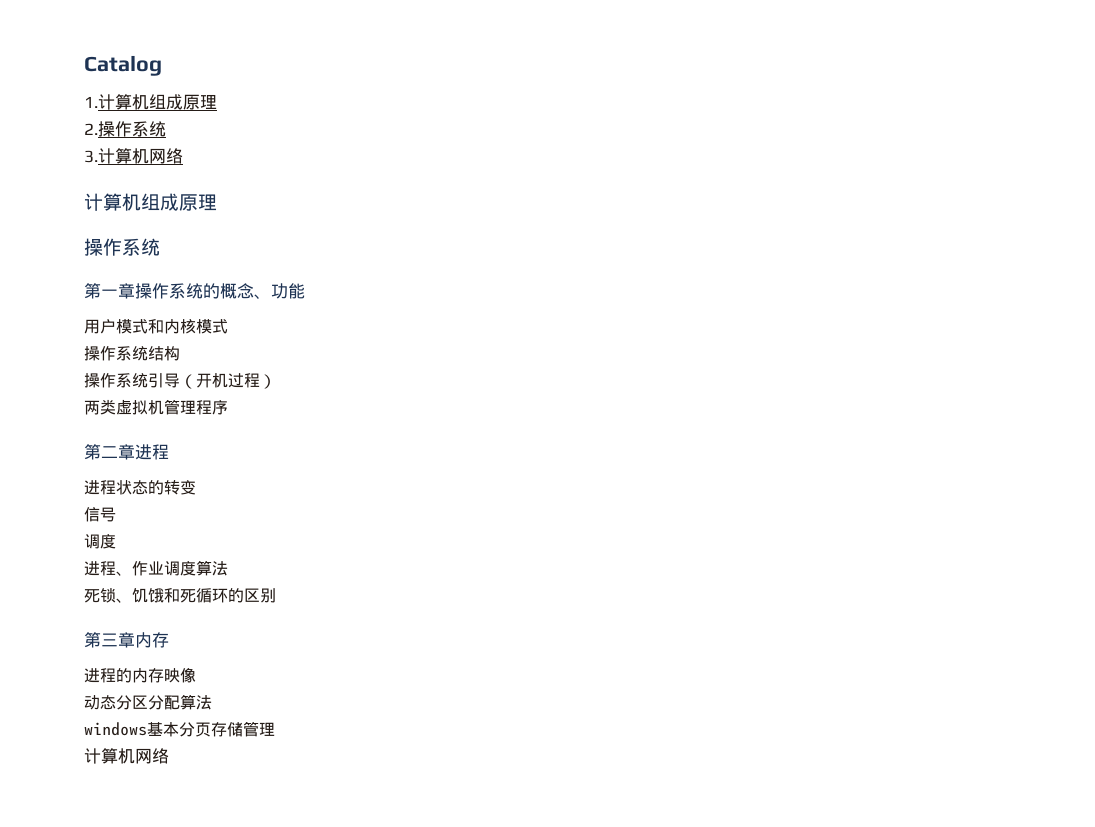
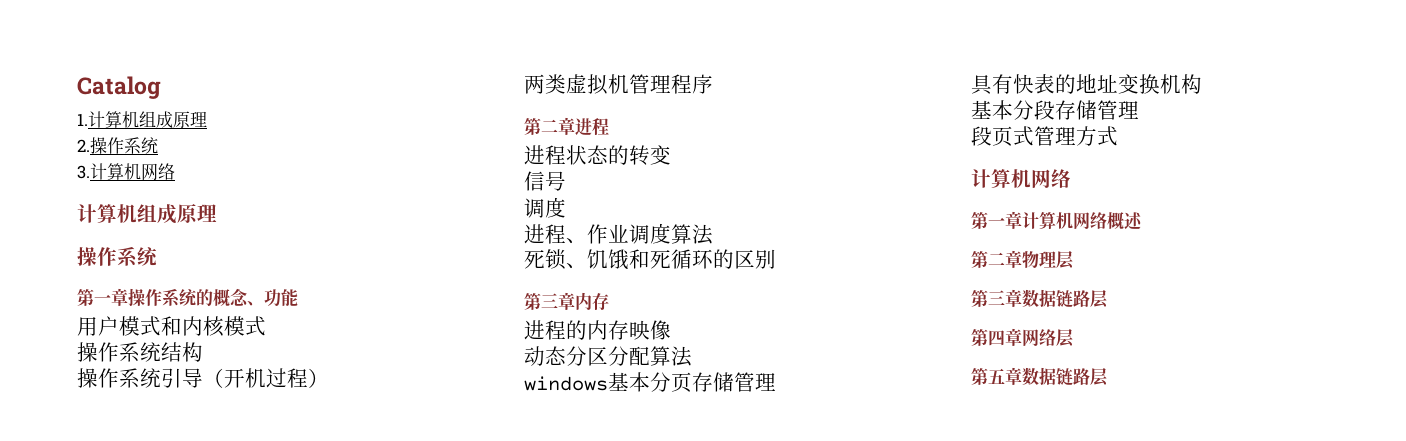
  windows基本分页存储管理
+ 具有快表的地址变换机构
+ 基本分段存储管理
+ 段页式管理方式
  计算机网络
+ 第一章计算机网络概述
+ 第二章物理层
+ 第三章数据链路层
+ 第四章网络层
+ 第五章数据链路层

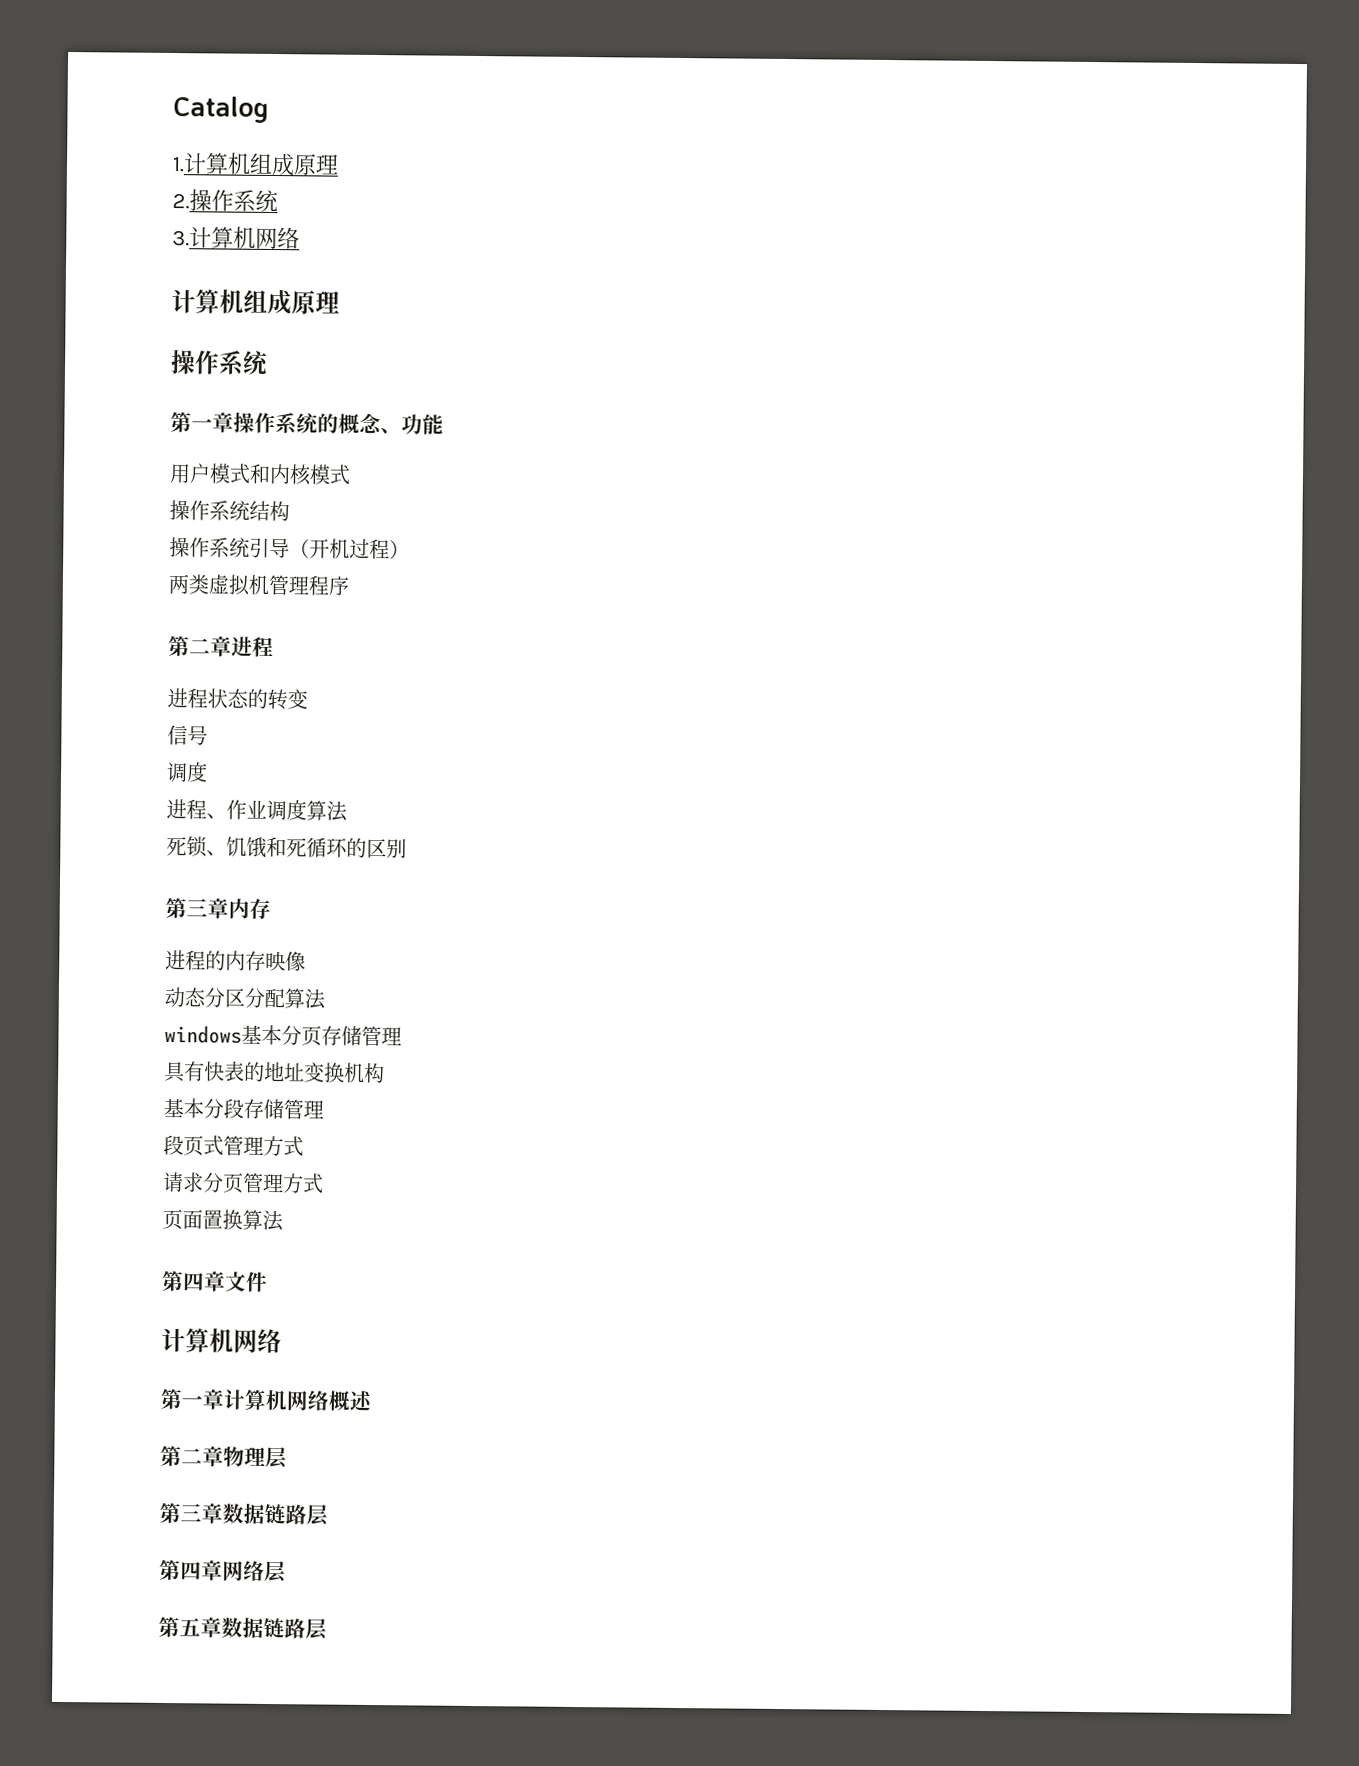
+ 请求分页管理方式
+ 页面置换算法
+ 第四章文件

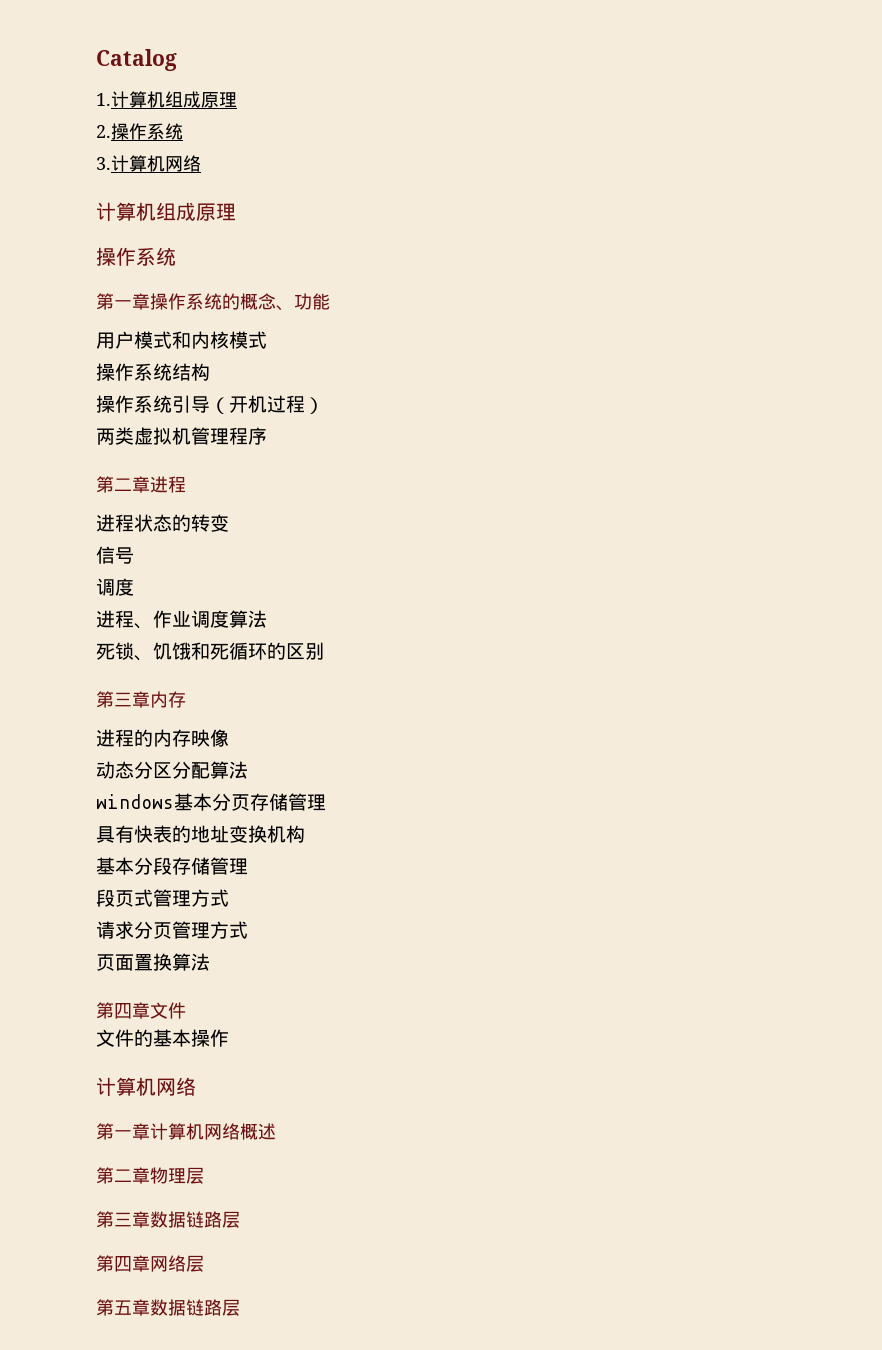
+ 文件的基本操作

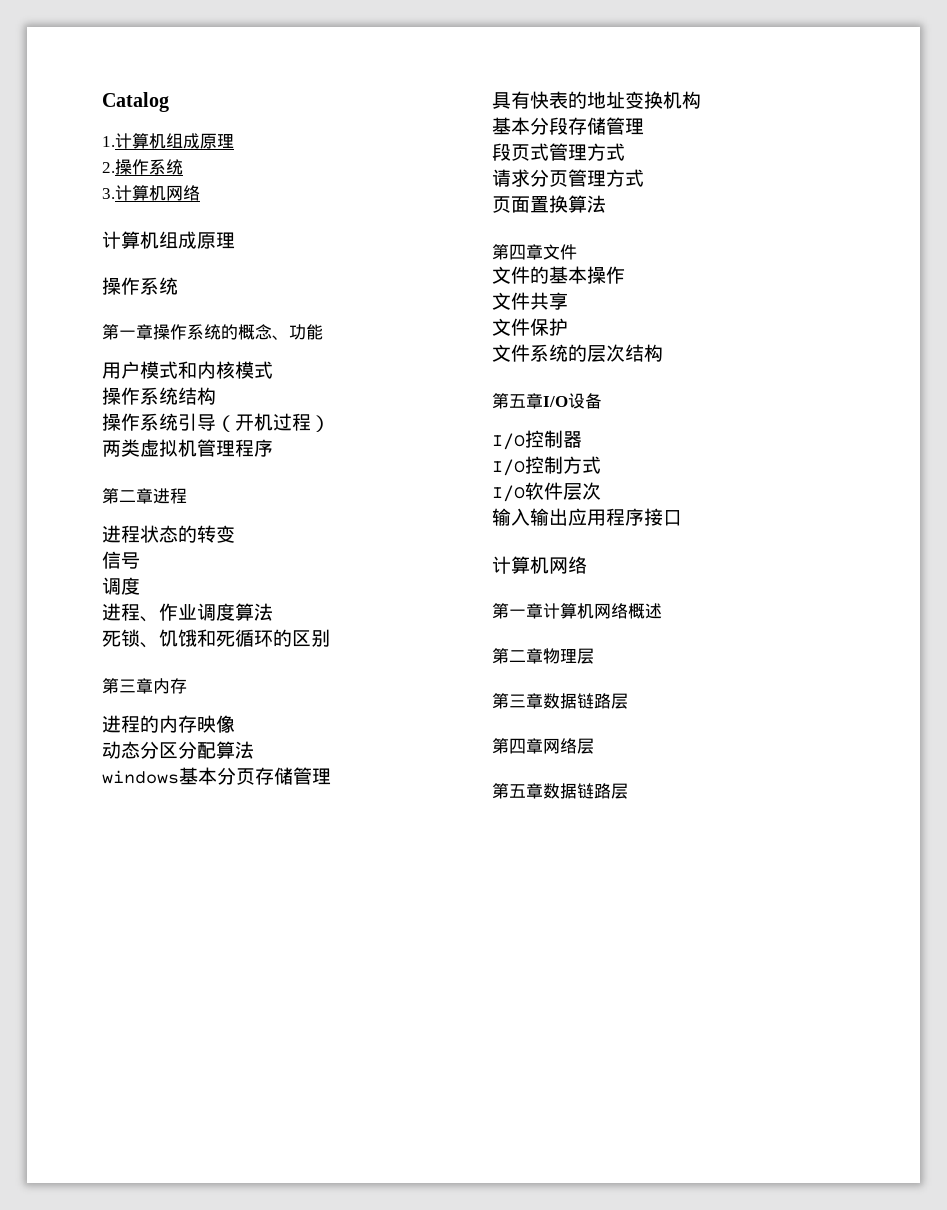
+ 文件共享
+ 文件保护
+ 文件系统的层次结构
+ 第五章I/O设备
+ I/O控制器
+ I/O控制方式
+ I/O软件层次
+ 输入输出应用程序接口

